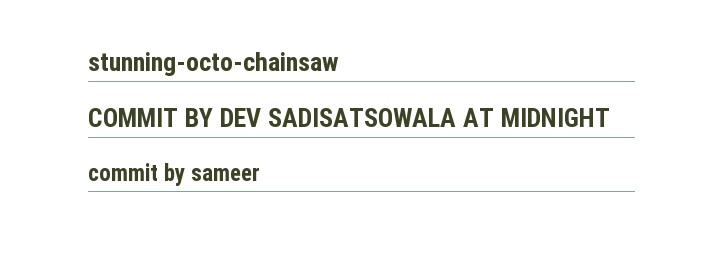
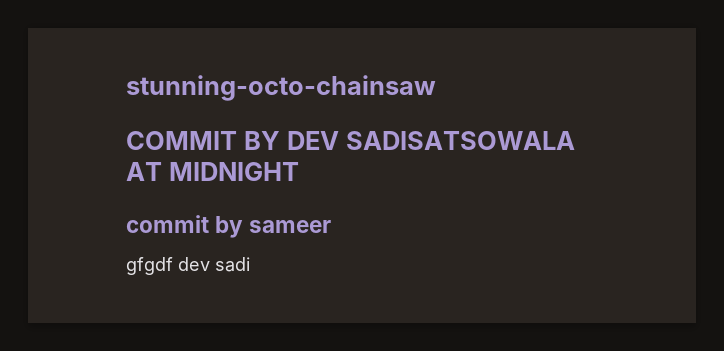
+ gfgdf dev sadi

